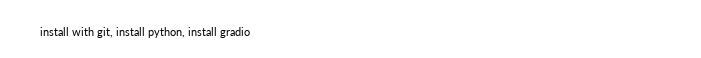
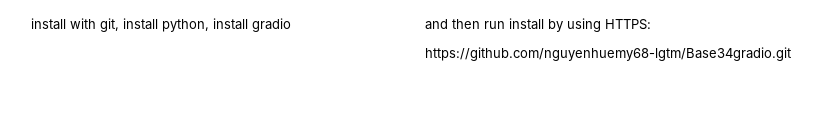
+ and then run install by using HTTPS:
+ https://github.com/nguyenhuemy68-lgtm/Base34gradio.git

